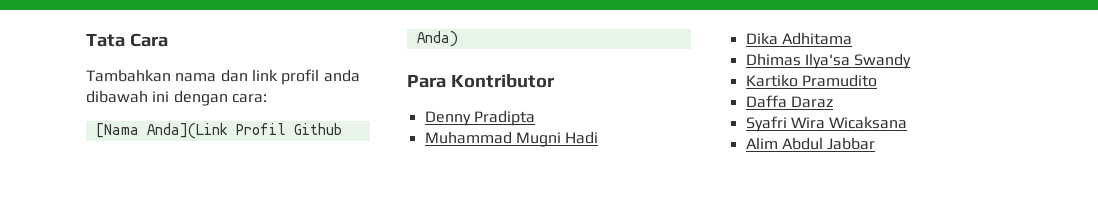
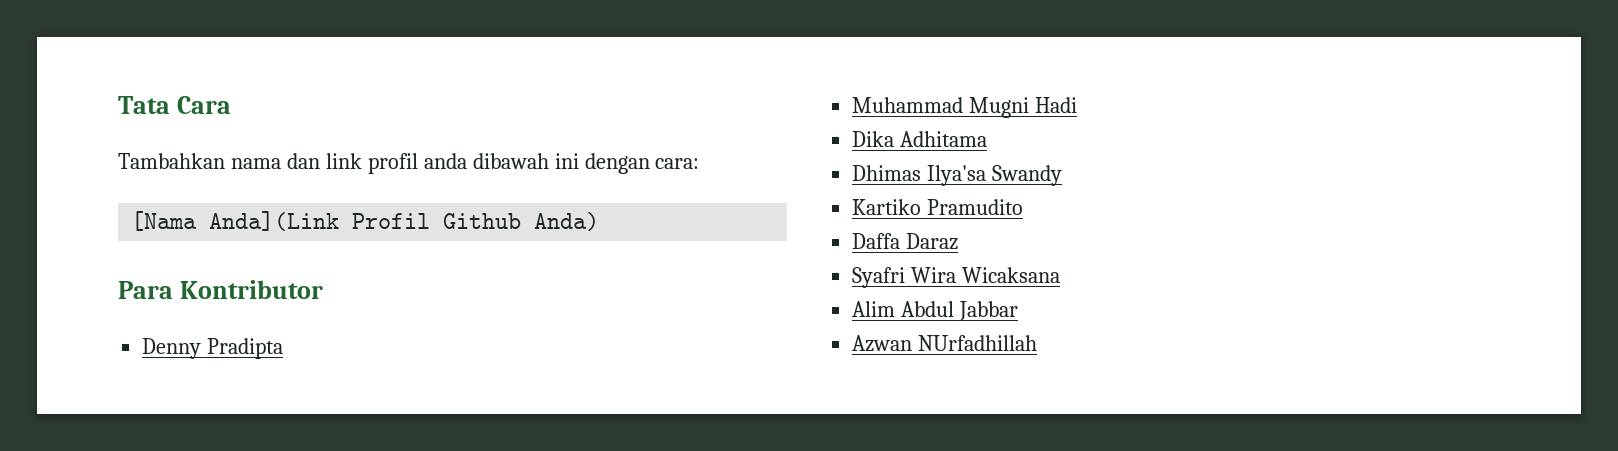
+ Azwan NUrfadhillah

